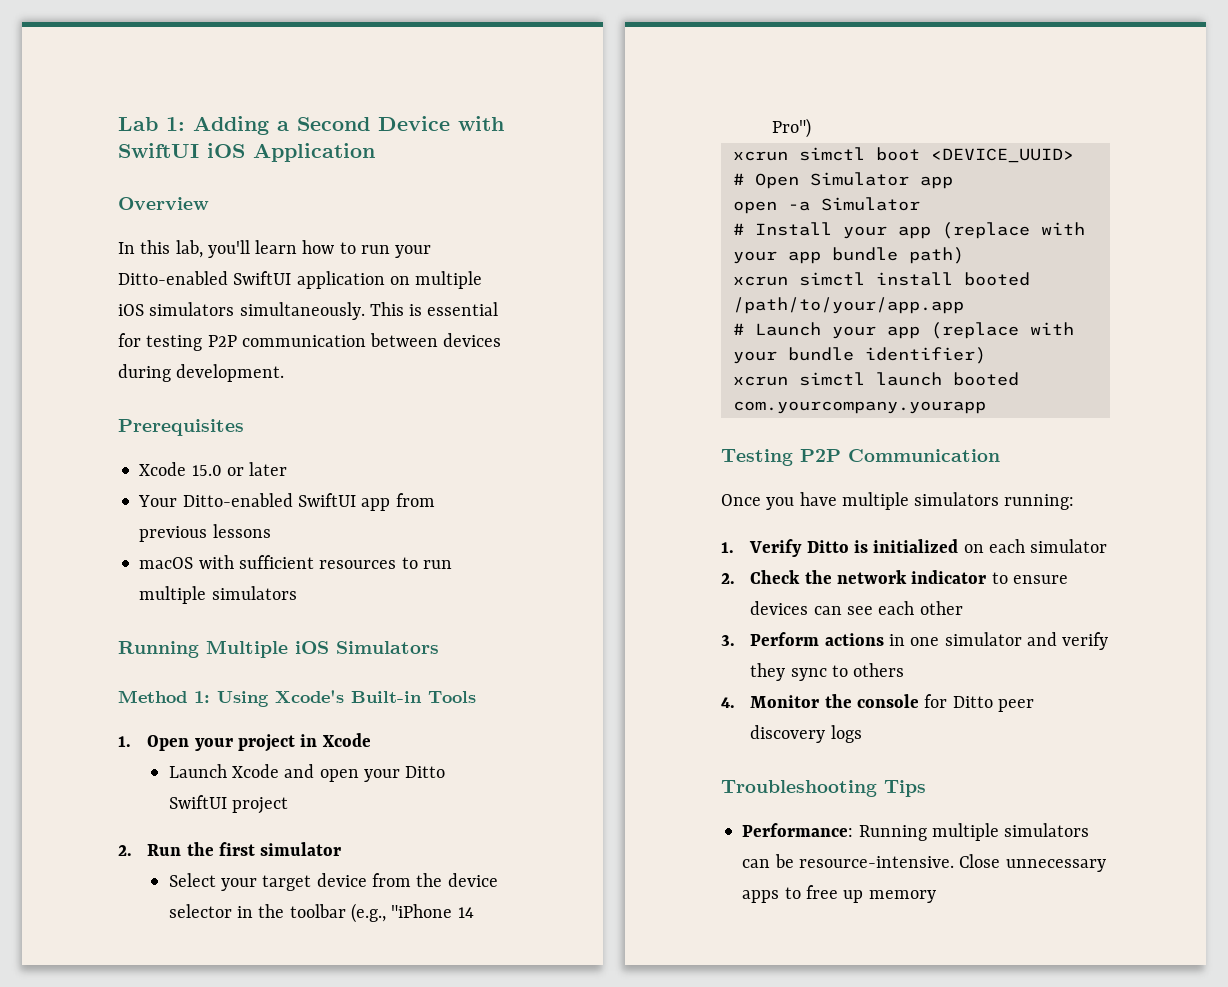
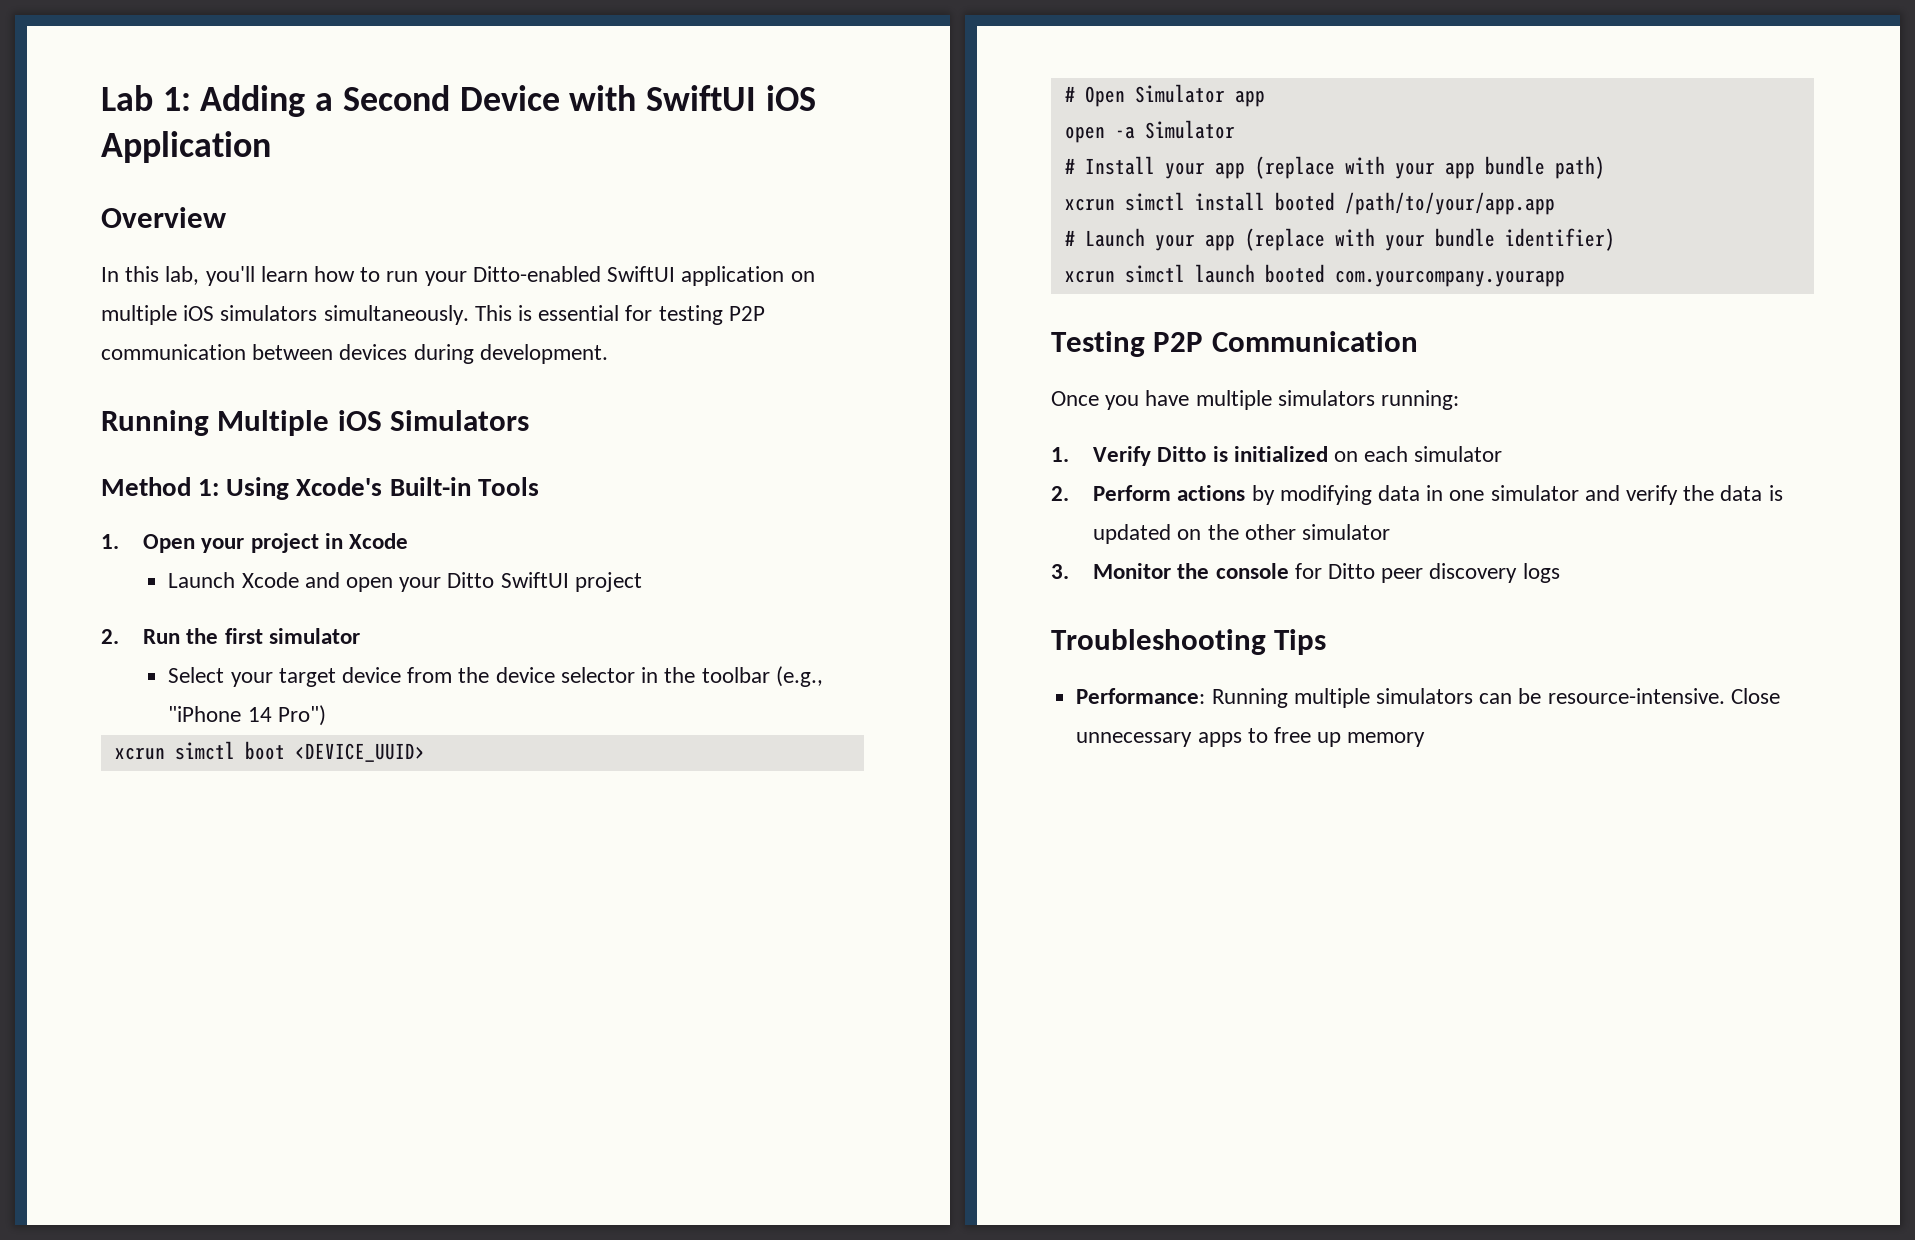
- Prerequisites
- Xcode 15.0 or later
- Your Ditto-enabled SwiftUI app from previous lessons
- macOS with sufficient resources to run multiple simulators
- 2. Check the network indicator to ensure devices can see each other
- 3. Perform actions in one simulator and verify they sync to others
- 4. Monitor the console for Ditto peer discovery logs
+ 2. Perform actions by modifying data in one simulator and verify the data is updated on the other simulator
+ 3. Monitor the console for Ditto peer discovery logs

